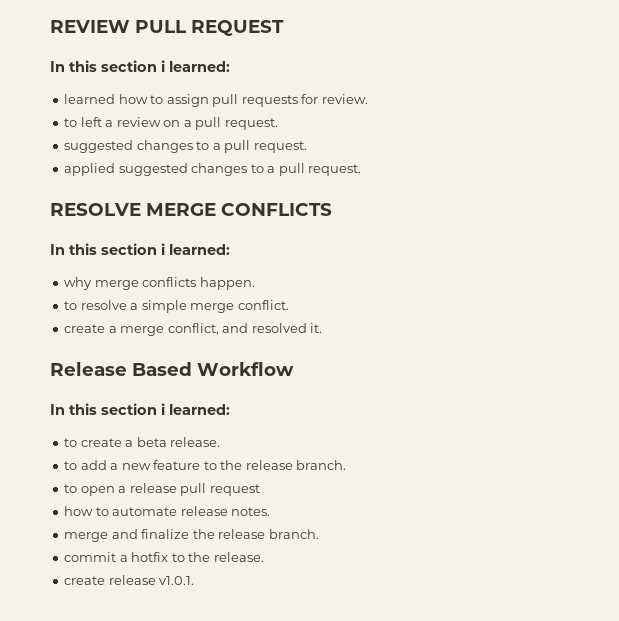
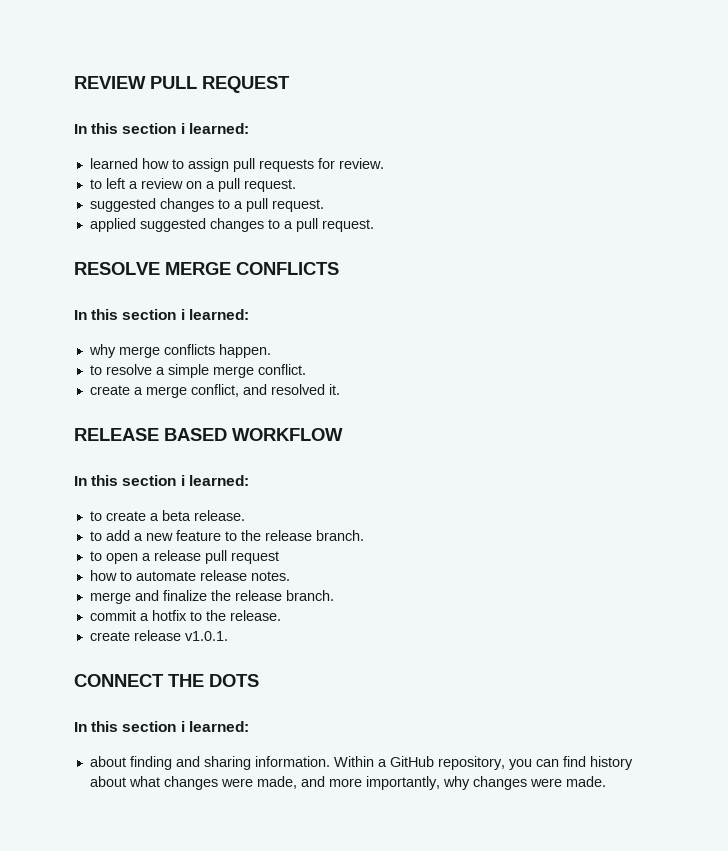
- Release Based Workflow
+ RELEASE BASED WORKFLOW
+ CONNECT THE DOTS
+ In this section i learned:
+ about finding and sharing information. Within a GitHub repository, you can find history about what changes were made, and more importantly, why changes were made.

